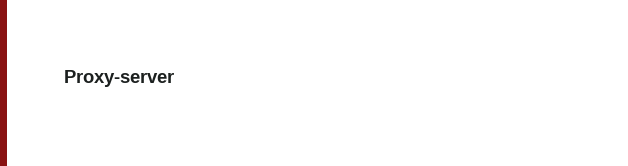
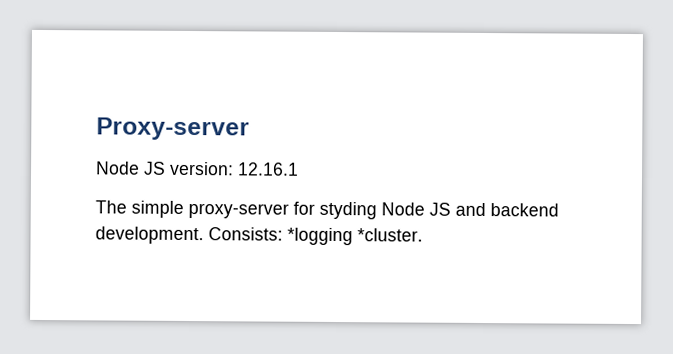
+ Node JS version: 12.16.1
+ The simple proxy-server for styding Node JS and backend development. Consists: *logging *cluster.

